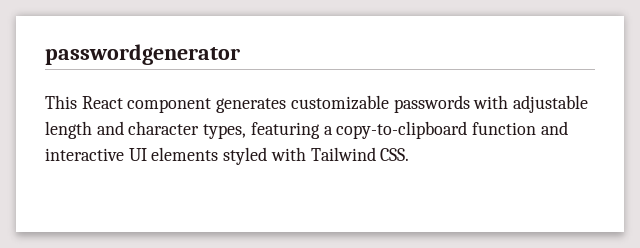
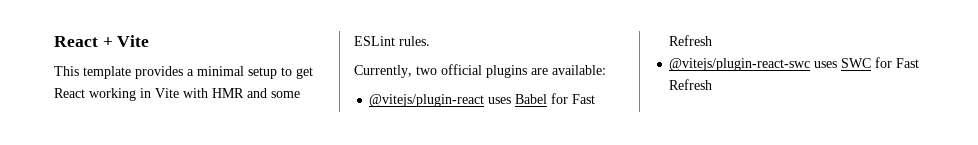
- passwordgenerator
- This React component generates customizable passwords with adjustable length and character types, featuring a copy-to-clipboard function and interactive UI elements styled with Tailwind CSS.
+ React + Vite
+ This template provides a minimal setup to get React working in Vite with HMR and some ESLint rules.
+ Currently, two official plugins are available:
+ @vitejs/plugin-react uses Babel for Fast Refresh
+ @vitejs/plugin-react-swc uses SWC for Fast Refresh

